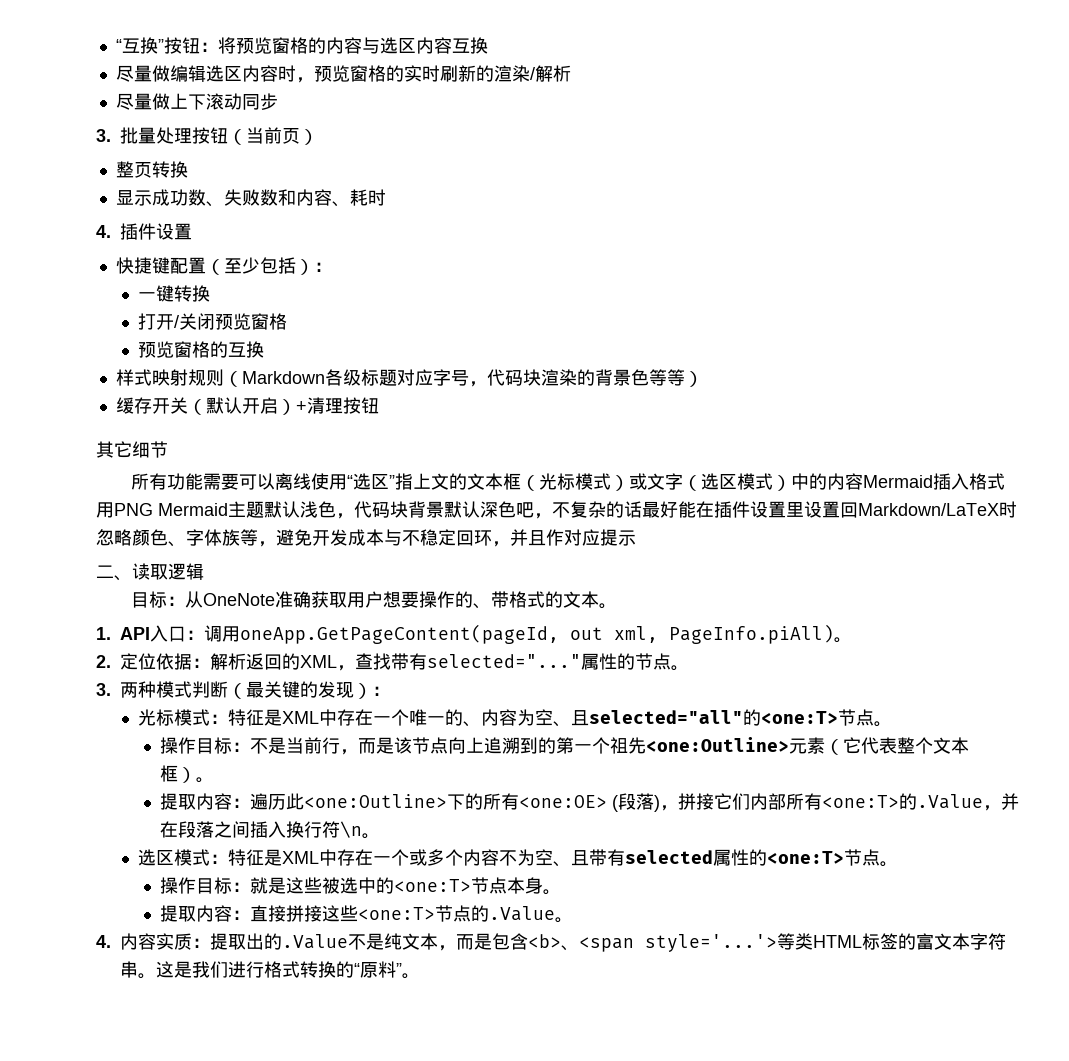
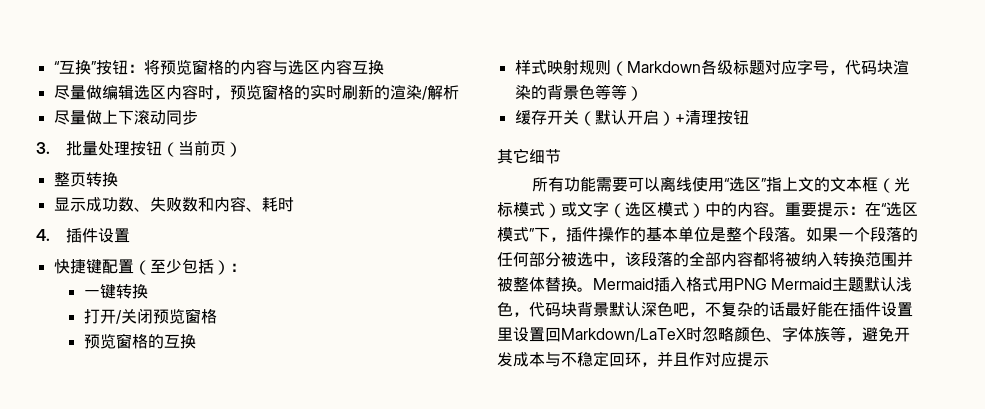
- 所有功能需要可以离线使用“选区”指上文的文本框（光标模式）或文字（选区模式）中的内容Mermaid插入格式用PNG Mermaid主题默认浅色，代码块背景默认深色吧，不复杂的话最好能在插件设置里设置回Markdown/LaTeX时忽略颜色、字体族等，避免开发成本与不稳定回环，并且作对应提示
+ 所有功能需要可以离线使用“选区”指上文的文本框（光标模式）或文字（选区模式）中的内容。重要提示：在“选区模式”下，插件操作的基本单位是整个段落。如果一个段落的任何部分被选中，该段落的全部内容都将被纳入转换范围并被整体替换。Mermaid插入格式用PNG Mermaid主题默认浅色，代码块背景默认深色吧，不复杂的话最好能在插件设置里设置回Markdown/LaTeX时忽略颜色、字体族等，避免开发成本与不稳定回环，并且作对应提示
- 二、读取逻辑
- 目标：从OneNote准确获取用户想要操作的、带格式的文本。
- 1. API入口：调用oneApp.GetPageContent(pageId, out xml, PageInfo.piAll)。
- 2.定位依据：解析返回的XML，查找带有selected="..."属性的节点。
- 3.两种模式判断（最关键的发现）：
- 光标模式：特征是XML中存在一个唯一的、内容为空、且selected="all"的<one:T>节点。
- 操作目标：不是当前行，而是该节点向上追溯到的第一个祖先<one:Outline>元素（它代表整个文本框）。
- 提取内容：遍历此<one:Outline>下的所有<one:OE> (段落)，拼接它们内部所有<one:T>的.Value，并在段落之间插入换行符\n。
- 选区模式：特征是XML中存在一个或多个内容不为空、且带有selected属性的<one:T>节点。
- 操作目标：就是这些被选中的<one:T>节点本身。
- 提取内容：直接拼接这些<one:T>节点的.Value。
- 4.内容实质：提取出的.Value不是纯文本，而是包含<b>、<span style='...'>等类HTML标签的富文本字符串。这是我们进行格式转换的“原料”。

